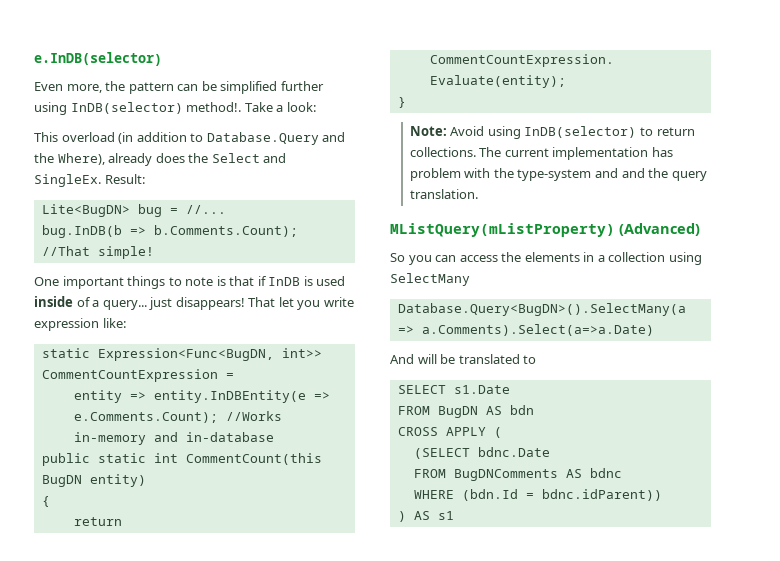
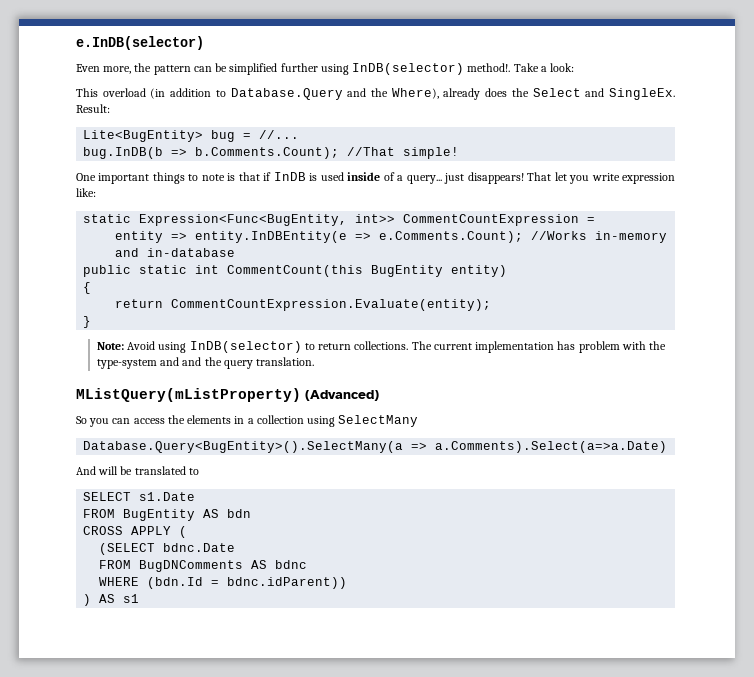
- Lite<BugDN> bug = //...
+ Lite<BugEntity> bug = //...
- static Expression<Func<BugDN, int>> CommentCountExpression =
+ static Expression<Func<BugEntity, int>> CommentCountExpression =
- public static int CommentCount(this BugDN entity)
+ public static int CommentCount(this BugEntity entity)
- Database.Query<BugDN>().SelectMany(a => a.Comments).Select(a=>a.Date)
+ Database.Query<BugEntity>().SelectMany(a => a.Comments).Select(a=>a.Date)
- FROM BugDN AS bdn
+ FROM BugEntity AS bdn

